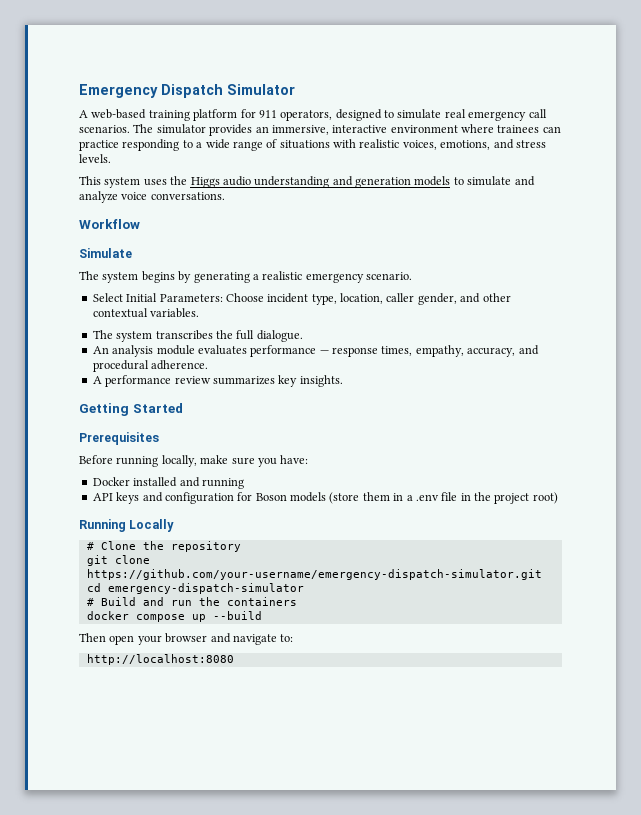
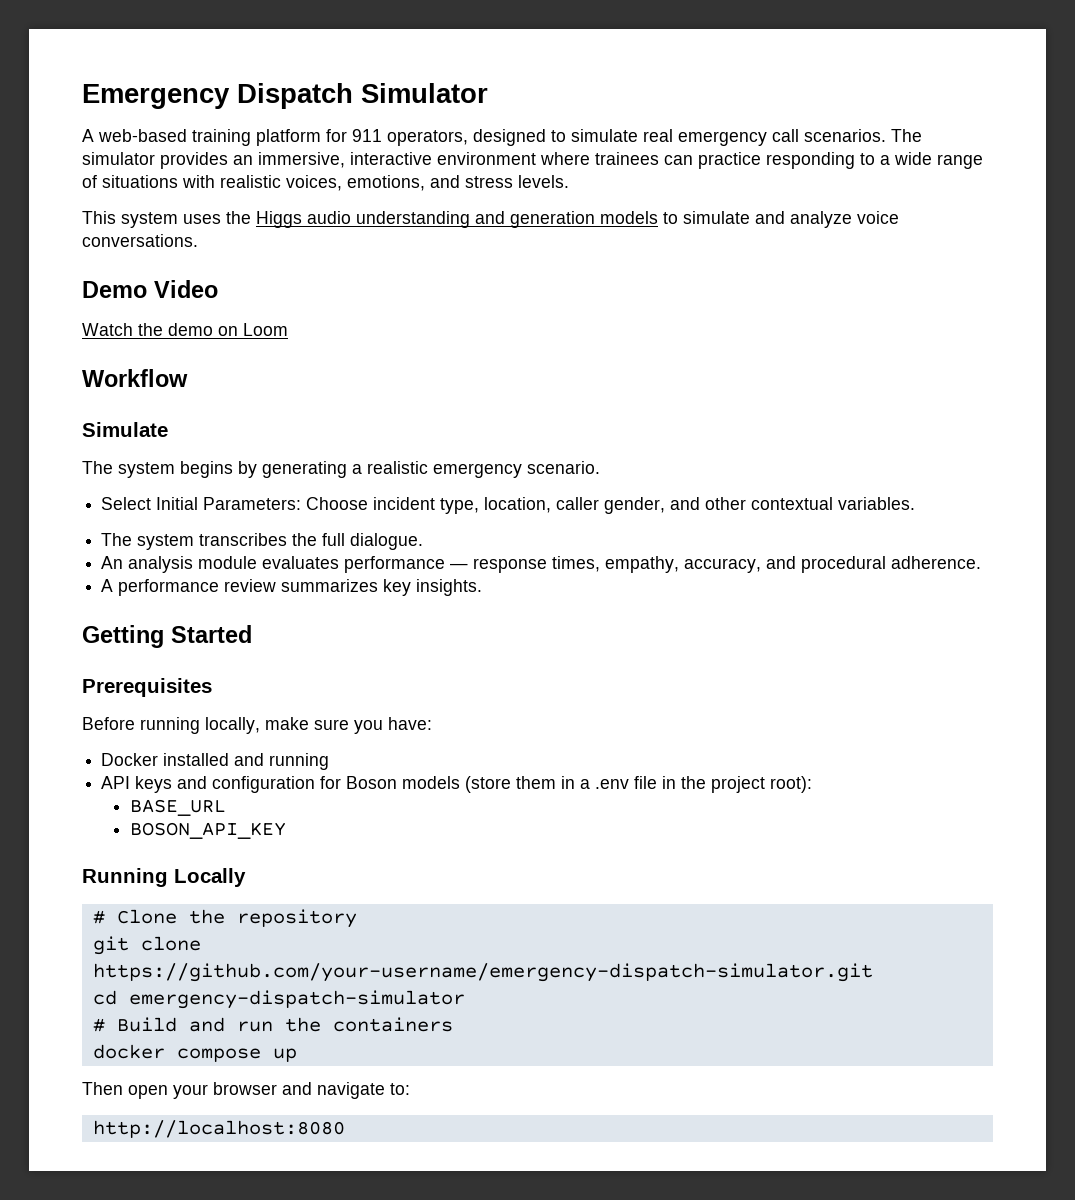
+ Demo Video
+ Watch the demo on Loom
- API keys and configuration for Boson models (store them in a .env file in the project root)
+ API keys and configuration for Boson models (store them in a .env file in the project root):
+ BASE_URL
+ BOSON_API_KEY
- docker compose up --build
+ docker compose up

